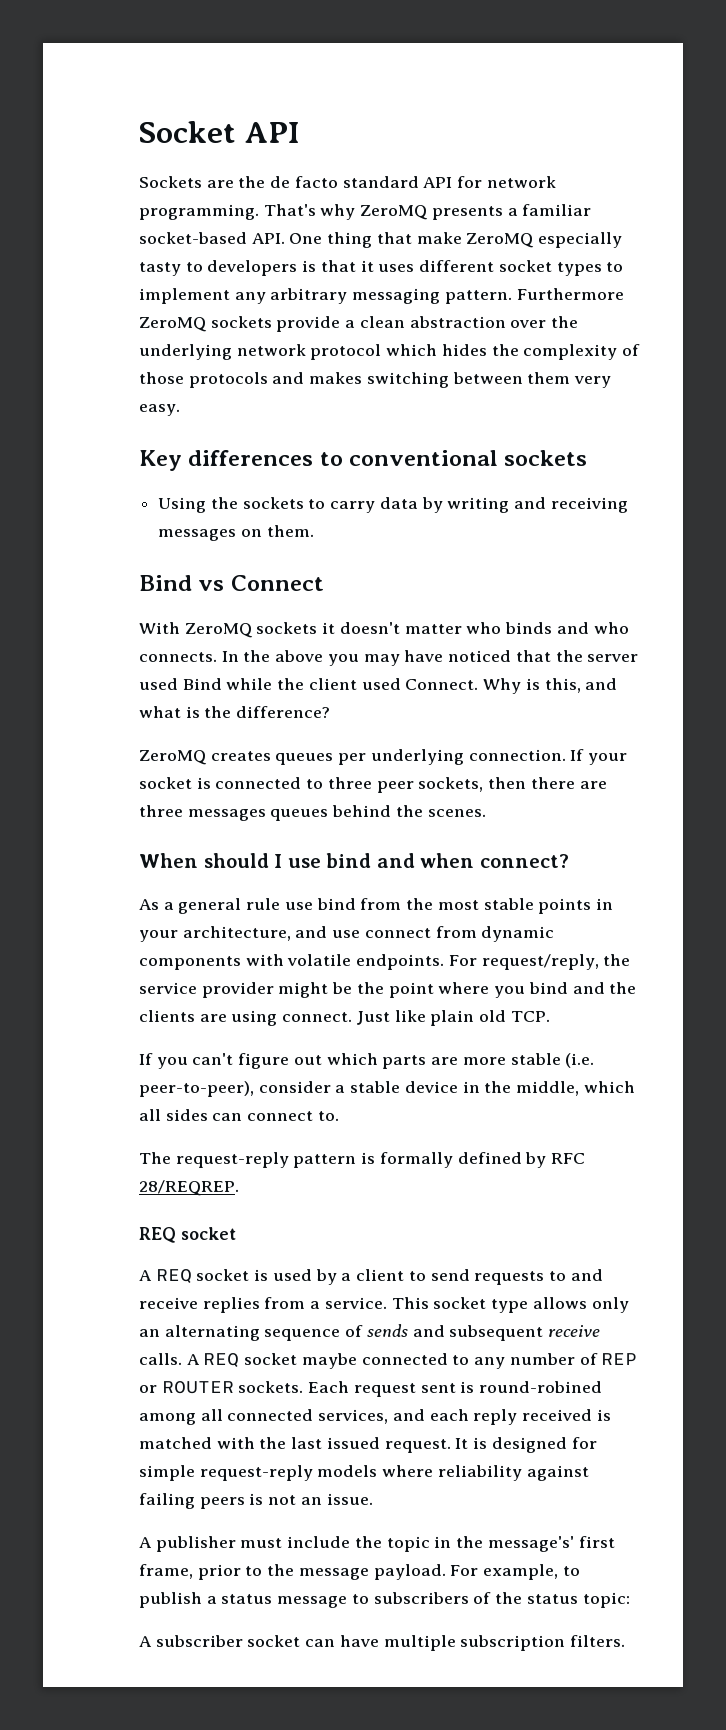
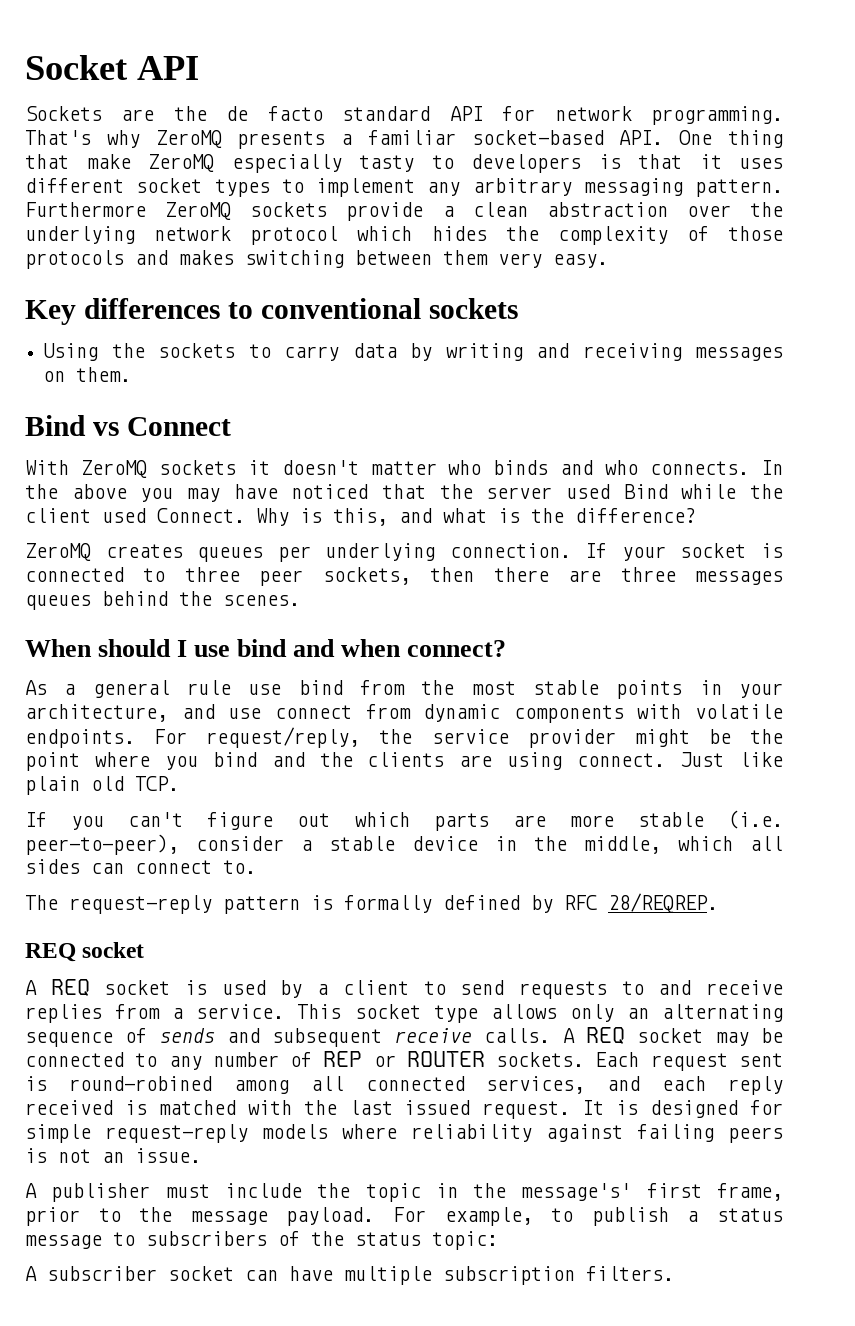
- A REQ socket maybe connected to any number of REP or ROUTER sockets.
+ A REQ socket may be connected to any number of REP or ROUTER sockets.

